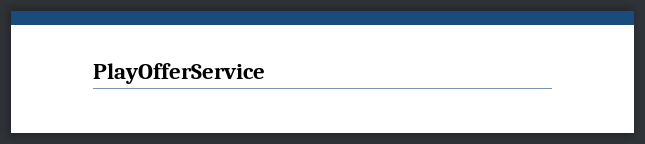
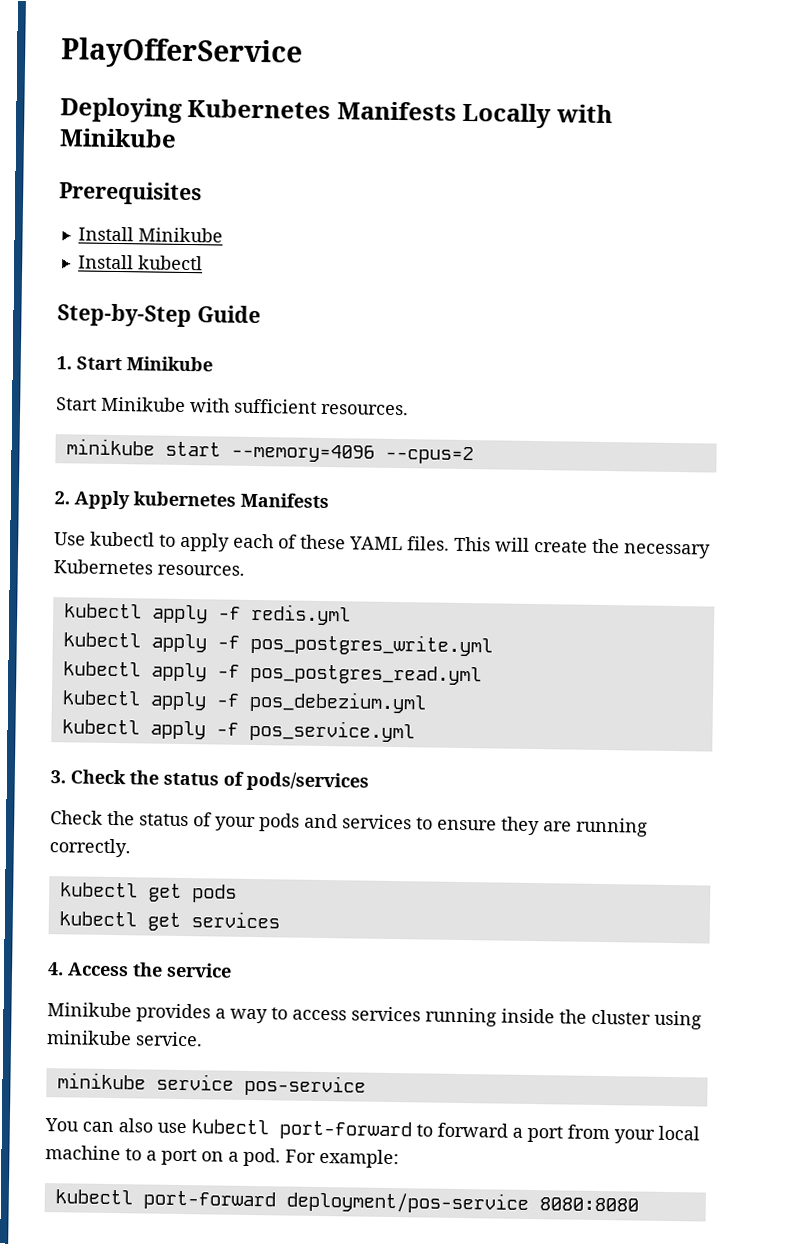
+ Deploying Kubernetes Manifests Locally with Minikube
+ Prerequisites
+ Install Minikube
+ Install kubectl
+ Step-by-Step Guide
+ 1. Start Minikube
+ Start Minikube with sufficient resources.
+ minikube start --memory=4096 --cpus=2
+ 2. Apply kubernetes Manifests
+ Use kubectl to apply each of these YAML files. This will create the necessary Kubernetes resources.
+ kubectl apply -f redis.yml
+ kubectl apply -f pos_postgres_write.yml
+ kubectl apply -f pos_postgres_read.yml
+ kubectl apply -f pos_debezium.yml
+ kubectl apply -f pos_service.yml
+ 3. Check the status of pods/services
+ Check the status of your pods and services to ensure they are running correctly.
+ kubectl get pods
+ kubectl get services
+ 4. Access the service
+ Minikube provides a way to access services running inside the cluster using minikube service.
+ minikube service pos-service
+ You can also use kubectl port-forward to forward a port from your local machine to a port on a pod. For example:
+ kubectl port-forward deployment/pos-service 8080:8080

